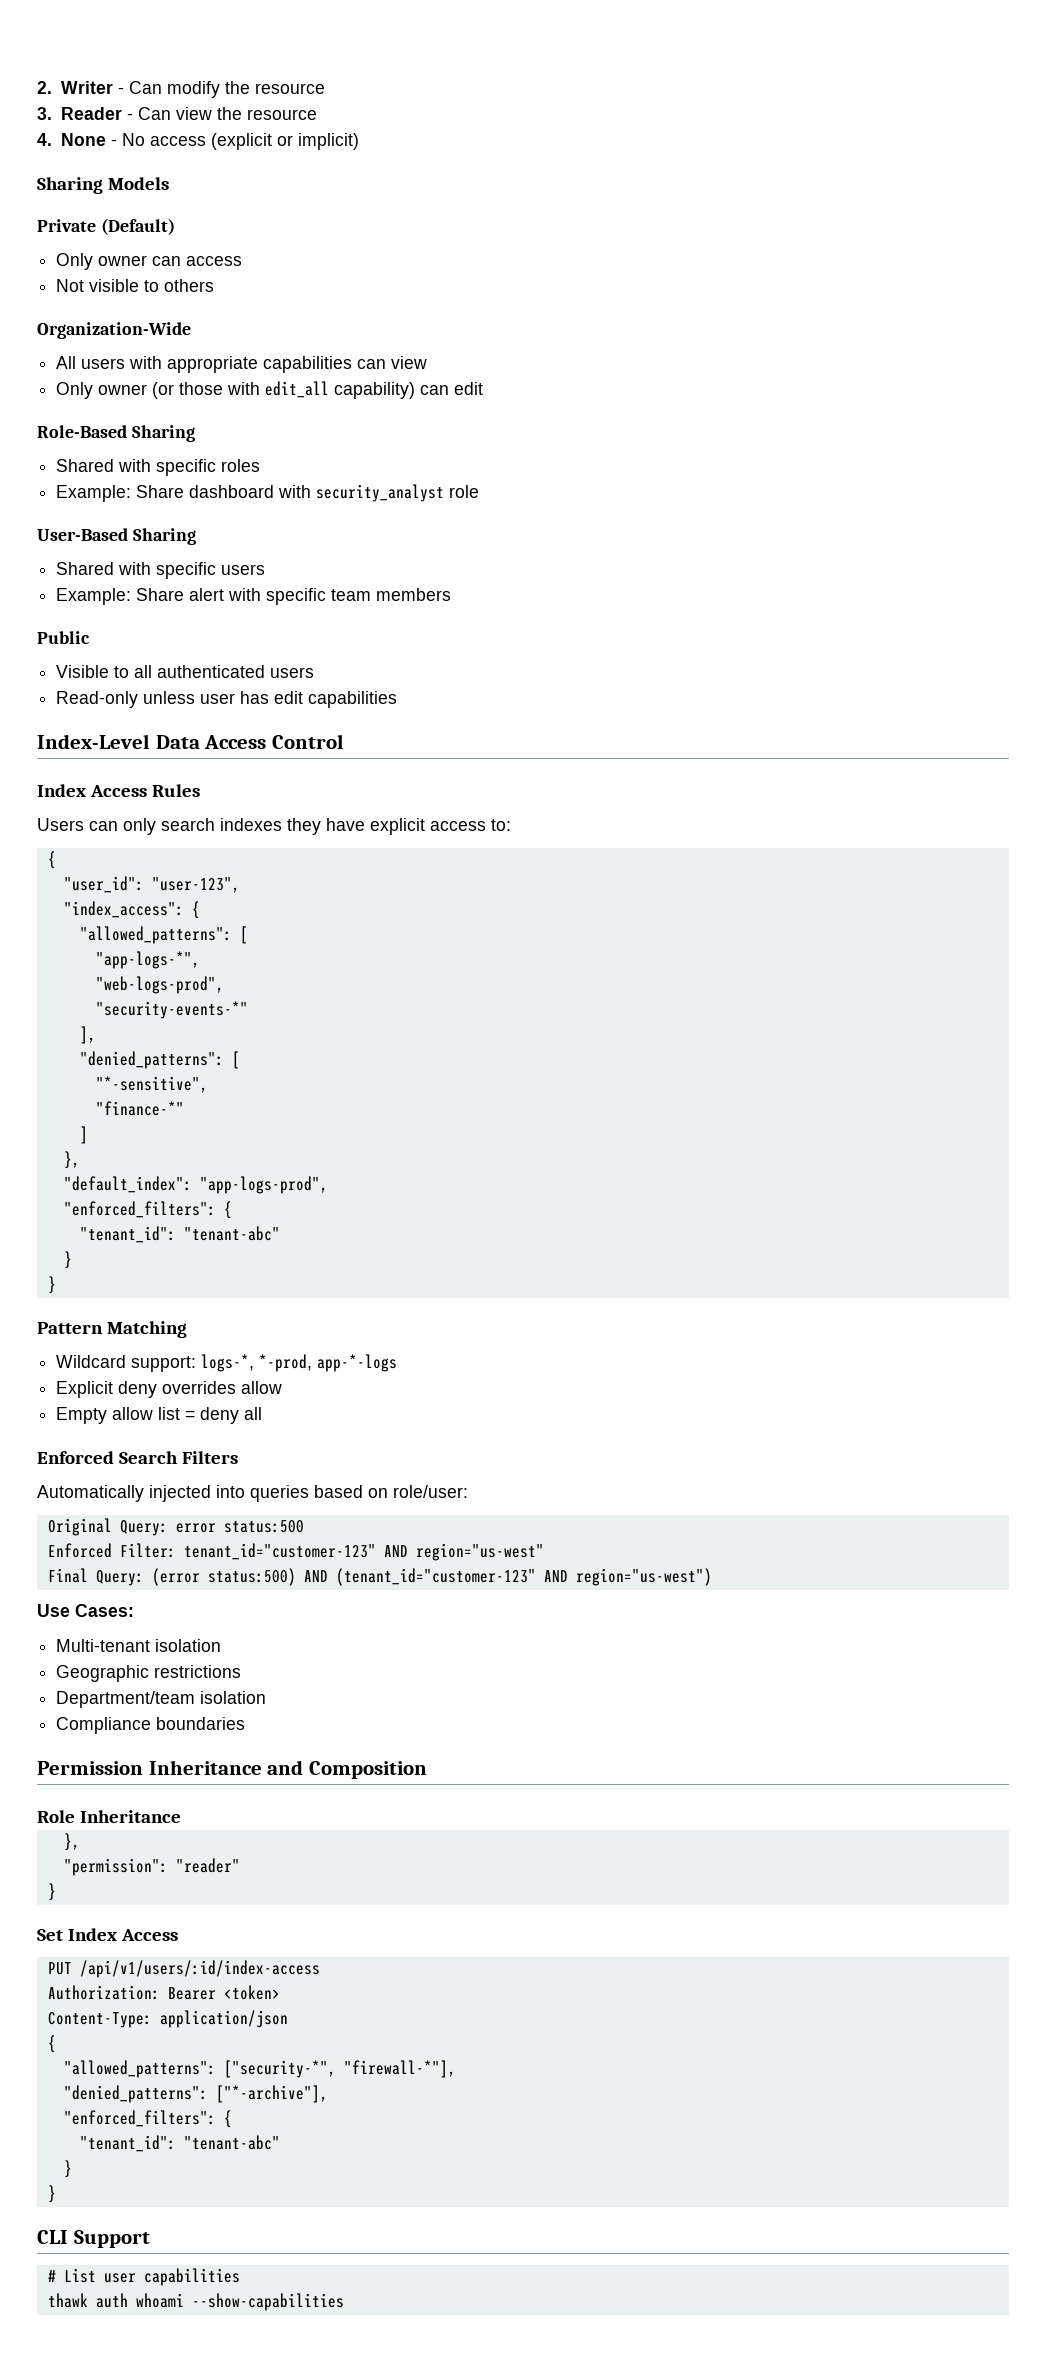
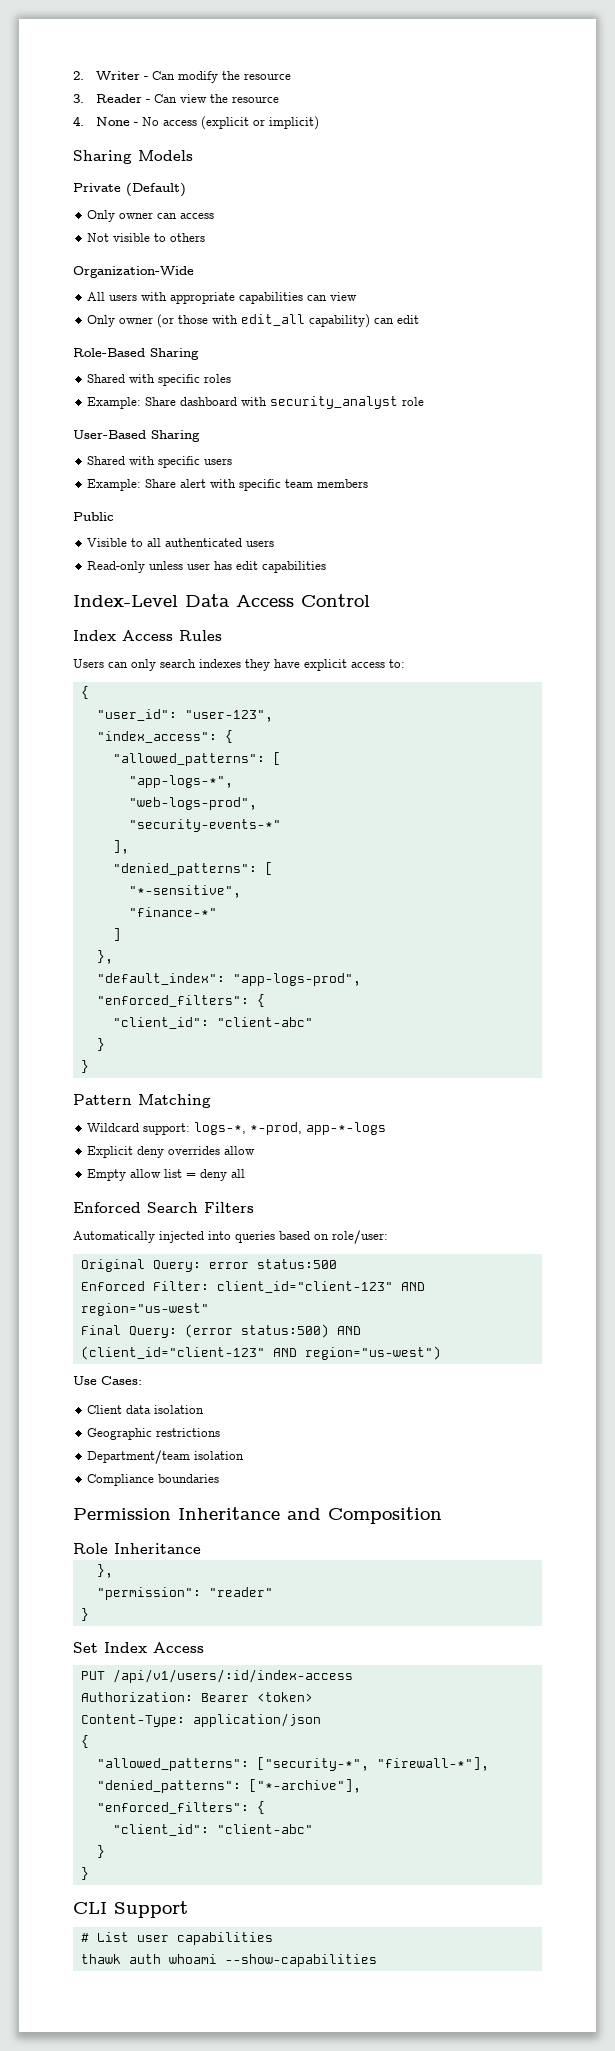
  "default_index": "app-logs-prod",
  "enforced_filters": {
- "tenant_id": "tenant-abc"
+ "client_id": "client-abc"
- Enforced Filter: tenant_id="customer-123" AND region="us-west"
+ Enforced Filter: client_id="client-123" AND region="us-west"
- Final Query: (error status:500) AND (tenant_id="customer-123" AND region="us-west")
+ Final Query: (error status:500) AND (client_id="client-123" AND region="us-west")
- Multi-tenant isolation
+ Client data isolation
  "denied_patterns": ["*-archive"],
  "enforced_filters": {
- "tenant_id": "tenant-abc"
+ "client_id": "client-abc"

